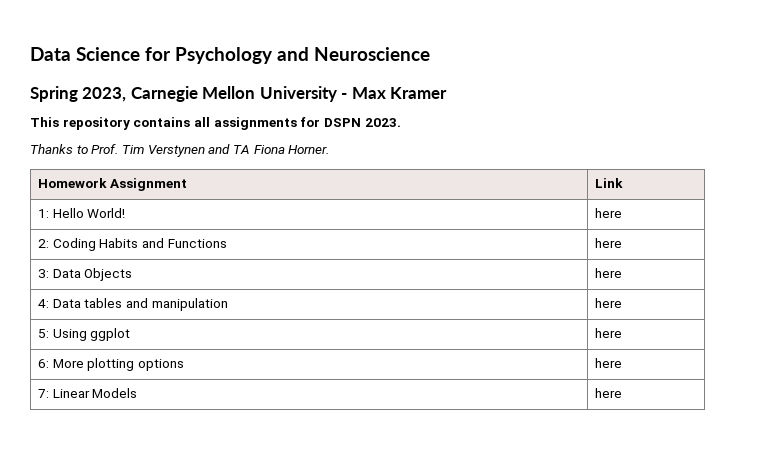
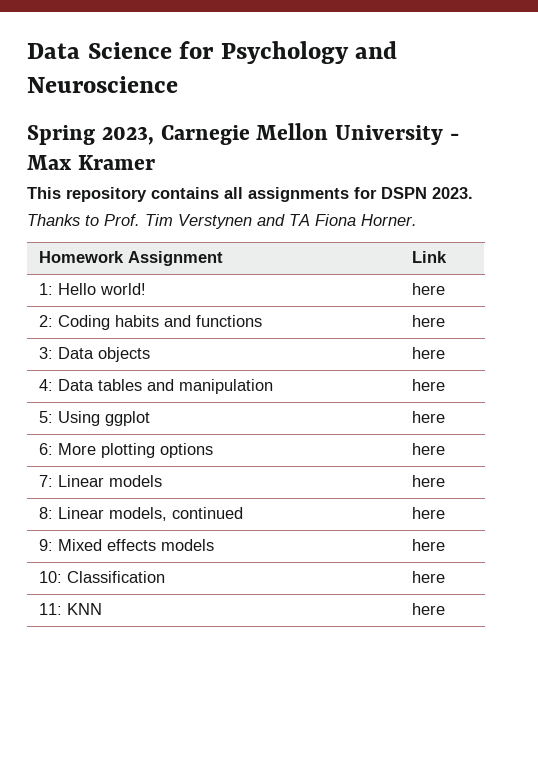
- 1: Hello World! | here
+ 1: Hello world! | here
- 2: Coding Habits and Functions | here
+ 2: Coding habits and functions | here
- 3: Data Objects | here
+ 3: Data objects | here
- 7: Linear Models | here
+ 7: Linear models | here
+ 8: Linear models, continued | here
+ 9: Mixed effects models | here
+ 10: Classification | here
+ 11: KNN | here

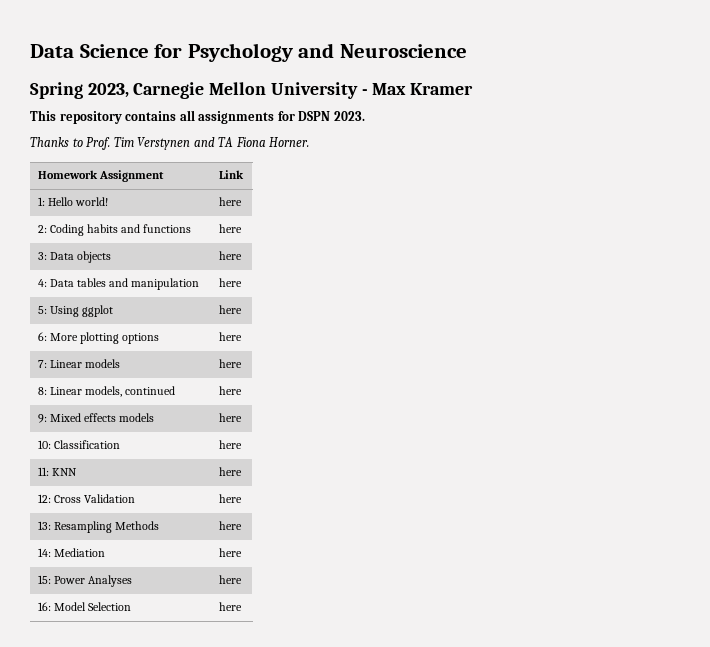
+ 12: Cross Validation | here
+ 13: Resampling Methods | here
+ 14: Mediation | here
+ 15: Power Analyses | here
+ 16: Model Selection | here

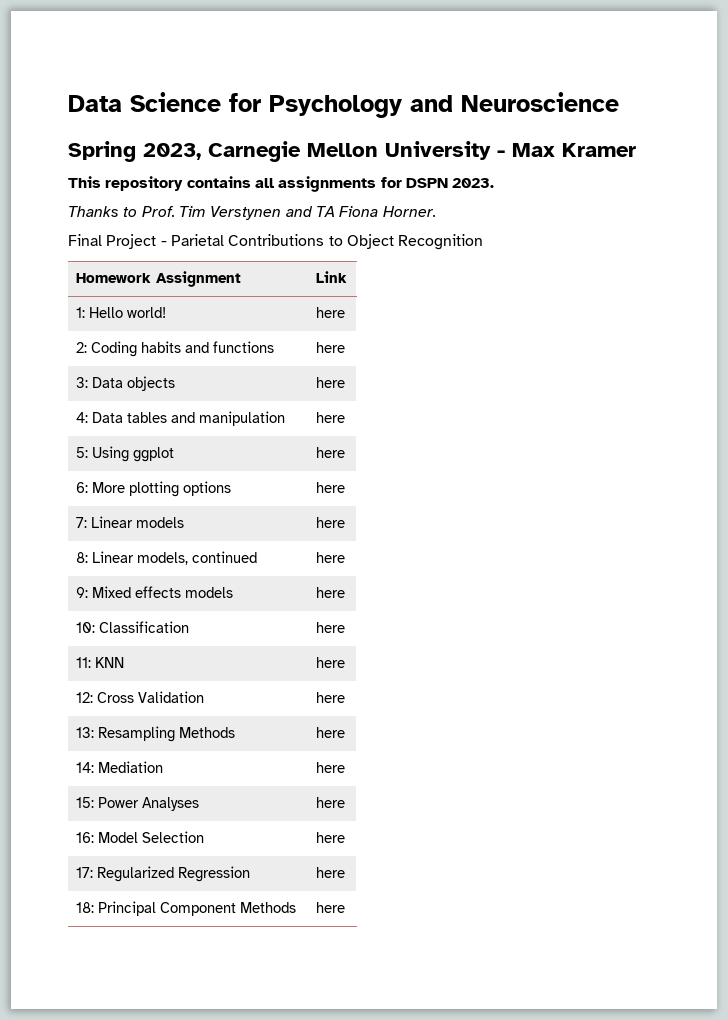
+ Final Project - Parietal Contributions to Object Recognition
+ 17: Regularized Regression | here
+ 18: Principal Component Methods | here

